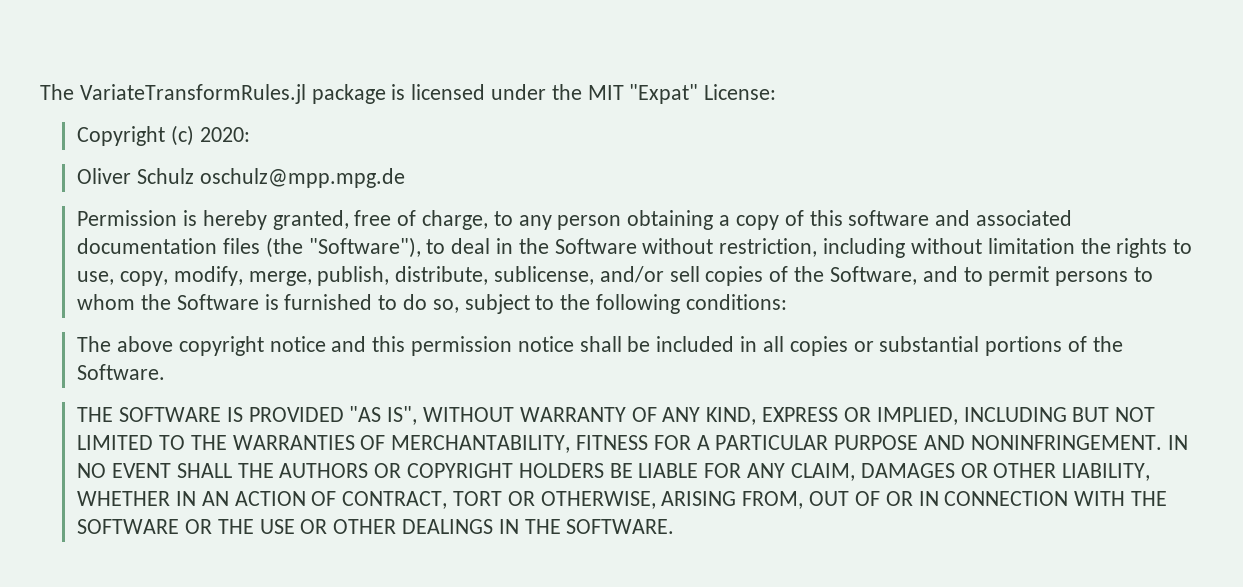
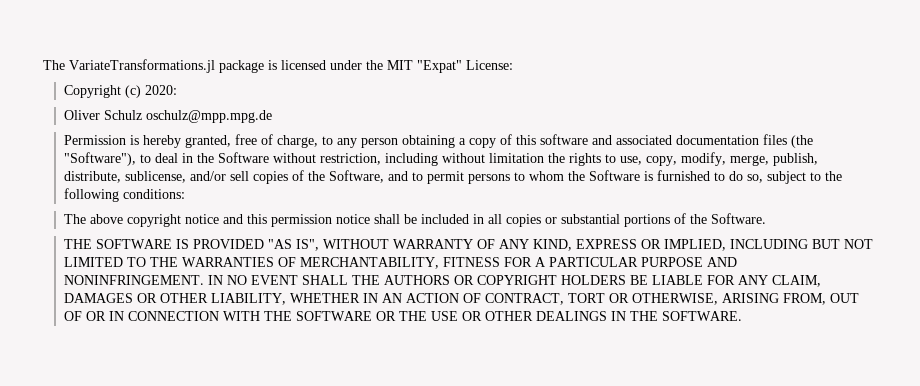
- The VariateTransformRules.jl package is licensed under the MIT "Expat" License:
+ The VariateTransformations.jl package is licensed under the MIT "Expat" License:

